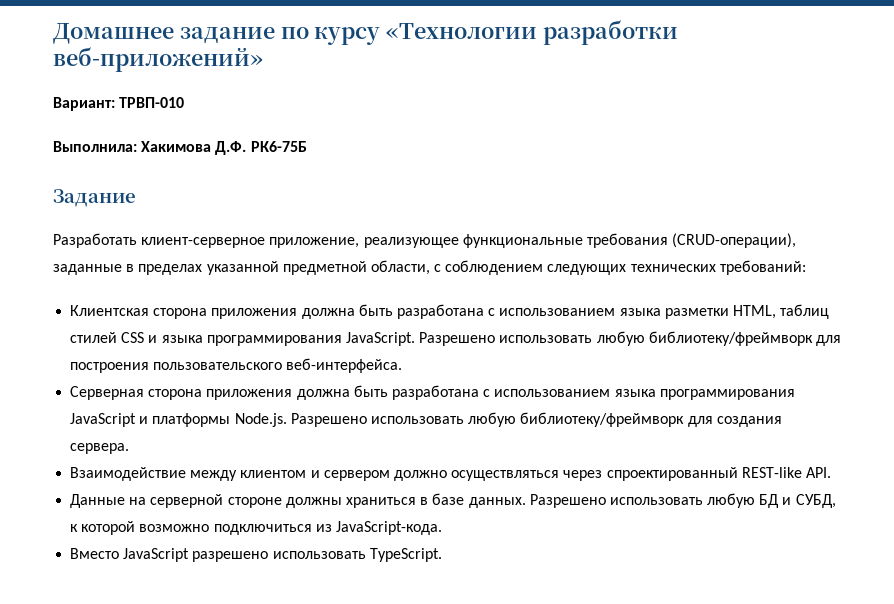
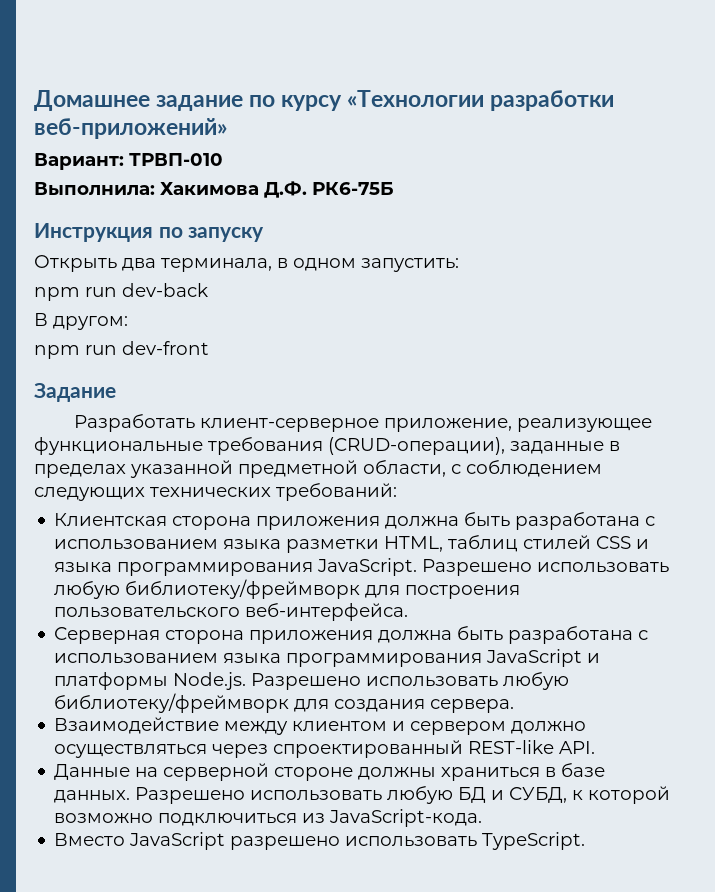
+ Инструкция по запуску
+ Открыть два терминала, в одном запустить:
+ npm run dev-back
+ В другом:
+ npm run dev-front

